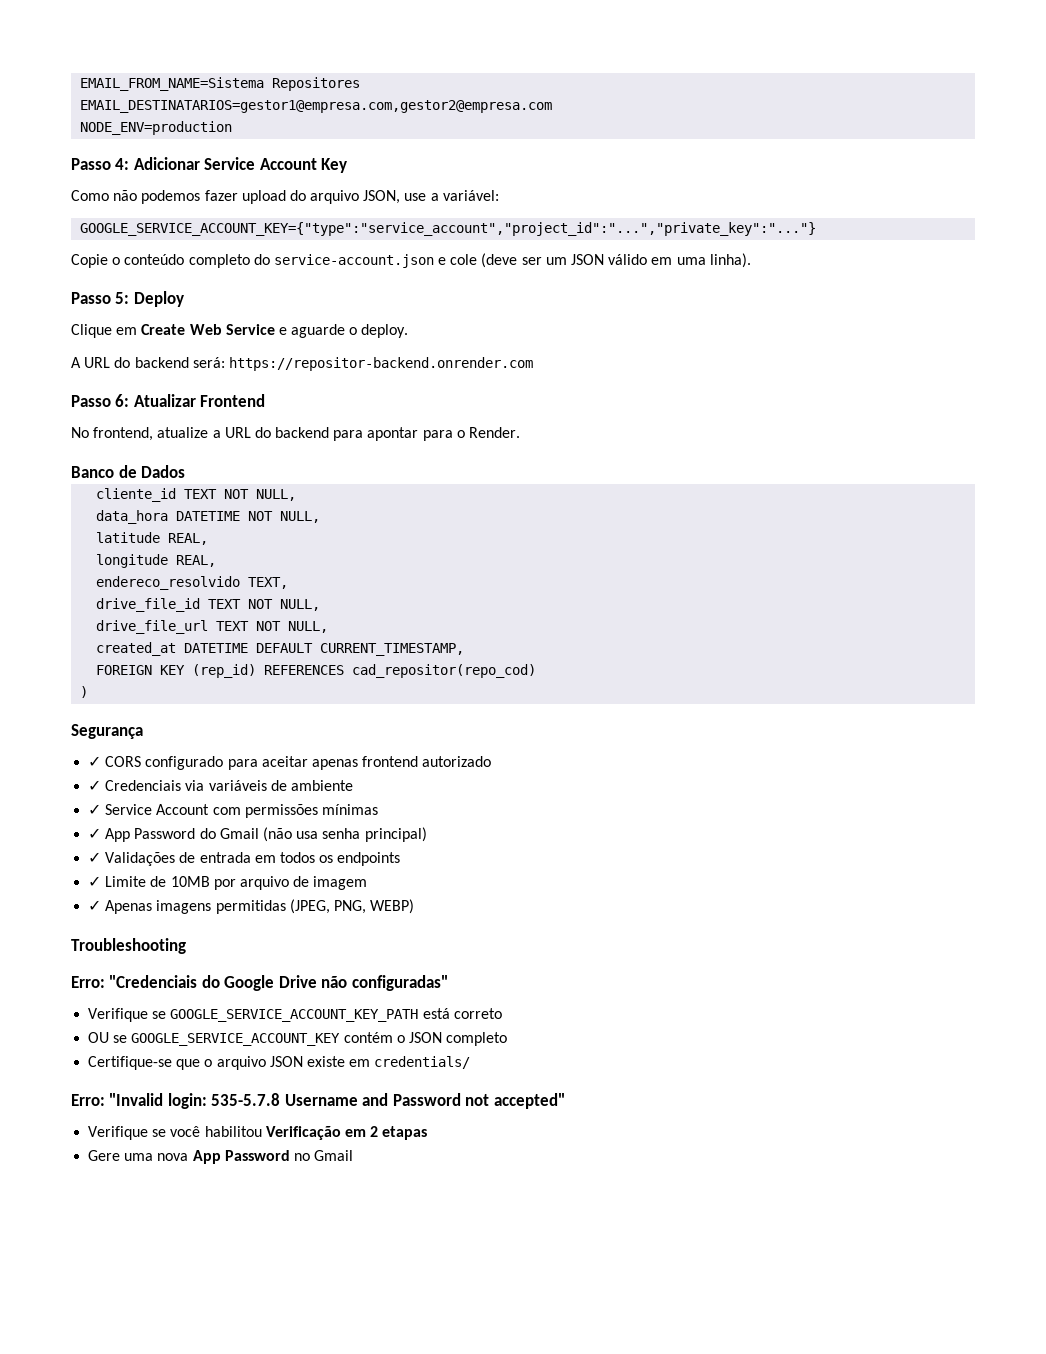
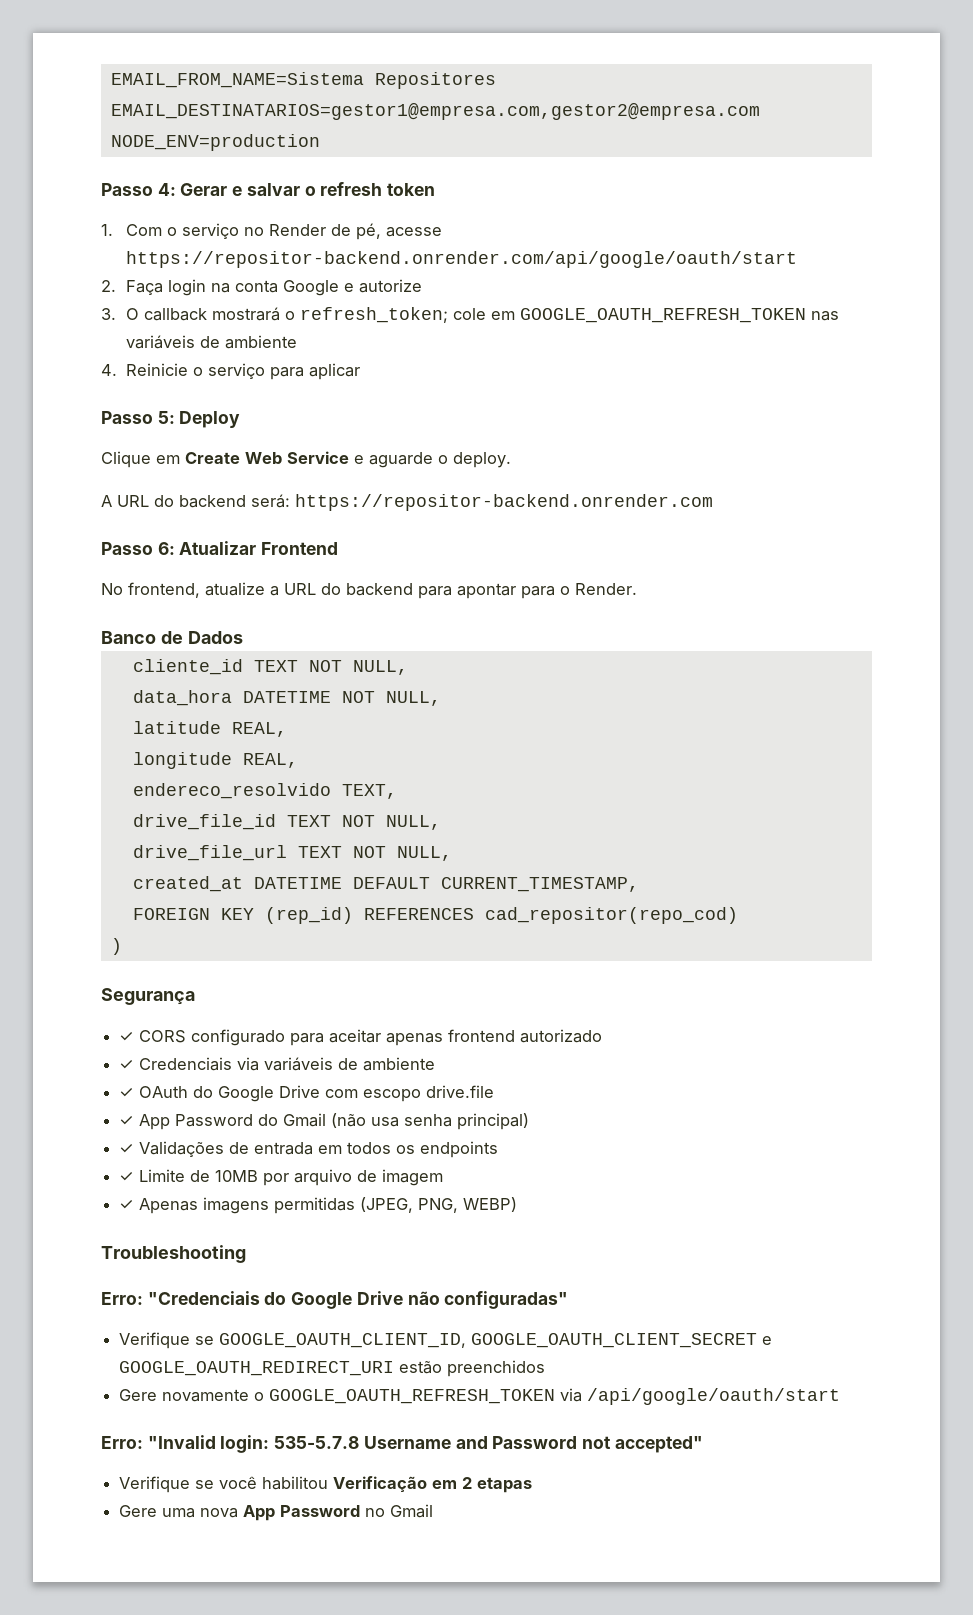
- Passo 4: Adicionar Service Account Key
- Como não podemos fazer upload do arquivo JSON, use a variável:
- GOOGLE_SERVICE_ACCOUNT_KEY={"type":"service_account","project_id":"...","private_key":"..."}
- Copie o conteúdo completo do service-account.json e cole (deve ser um JSON válido em uma linha).
+ Passo 4: Gerar e salvar o refresh token
+ 1. Com o serviço no Render de pé, acesse https://repositor-backend.onrender.com/api/google/oauth/start
+ 2. Faça login na conta Google e autorize
+ 3. O callback mostrará o refresh_token; cole em GOOGLE_OAUTH_REFRESH_TOKEN nas variáveis de ambiente
+ 4. Reinicie o serviço para aplicar
- ✓ Service Account com permissões mínimas
+ ✓ OAuth do Google Drive com escopo drive.file
- Verifique se GOOGLE_SERVICE_ACCOUNT_KEY_PATH está correto
- OU se GOOGLE_SERVICE_ACCOUNT_KEY contém o JSON completo
- Certifique-se que o arquivo JSON existe em credentials/
+ Verifique se GOOGLE_OAUTH_CLIENT_ID, GOOGLE_OAUTH_CLIENT_SECRET e GOOGLE_OAUTH_REDIRECT_URI estão preenchidos
+ Gere novamente o GOOGLE_OAUTH_REFRESH_TOKEN via /api/google/oauth/start

